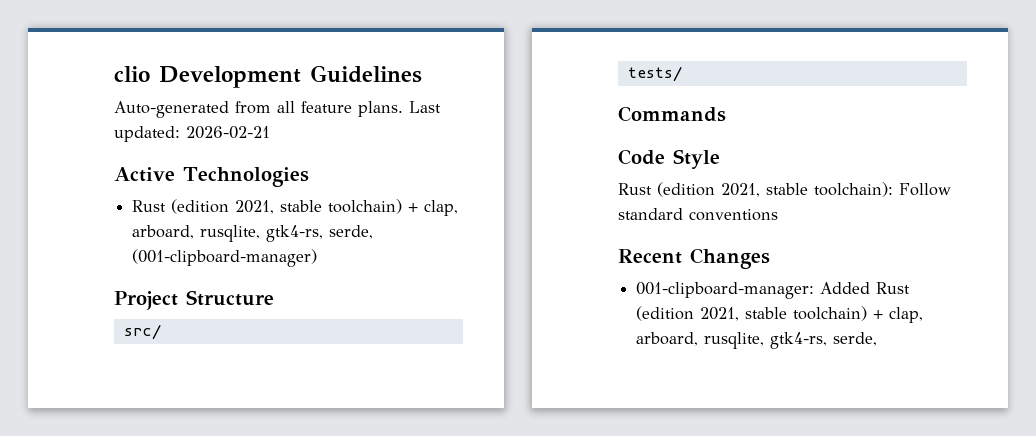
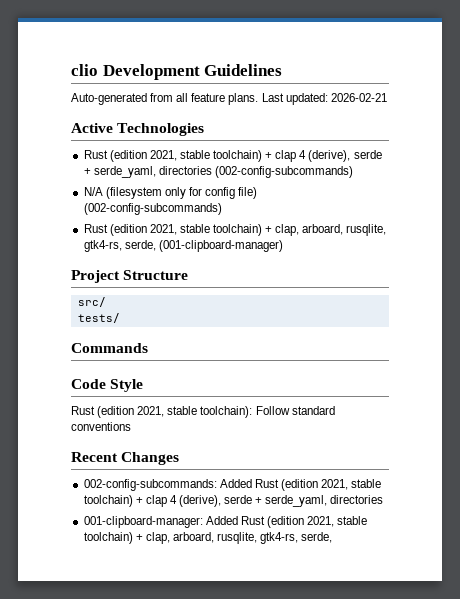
+ Rust (edition 2021, stable toolchain) + clap 4 (derive), serde + serde_yaml, directories (002-config-subcommands)
+ N/A (filesystem only for config file) (002-config-subcommands)
+ 002-config-subcommands: Added Rust (edition 2021, stable toolchain) + clap 4 (derive), serde + serde_yaml, directories

